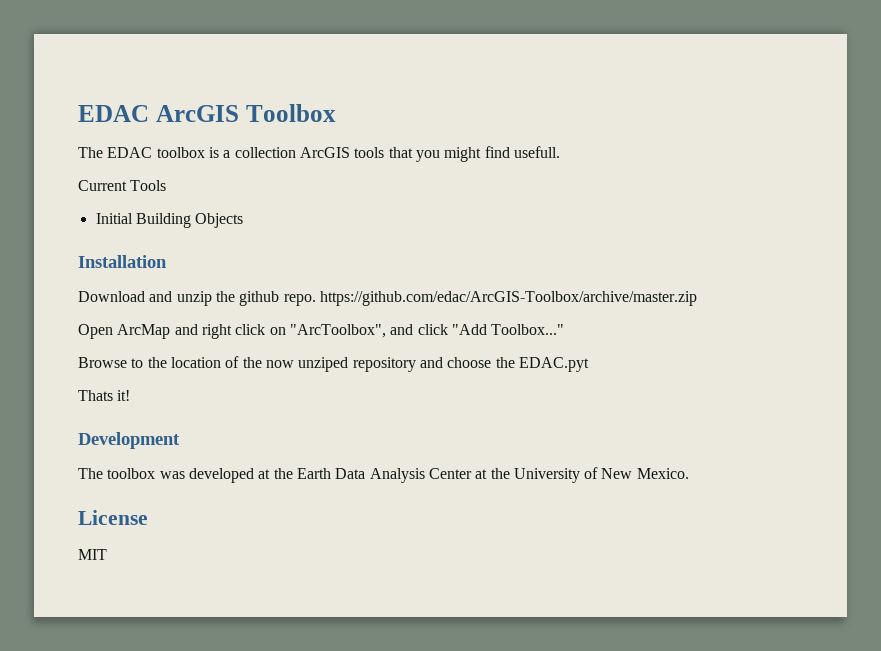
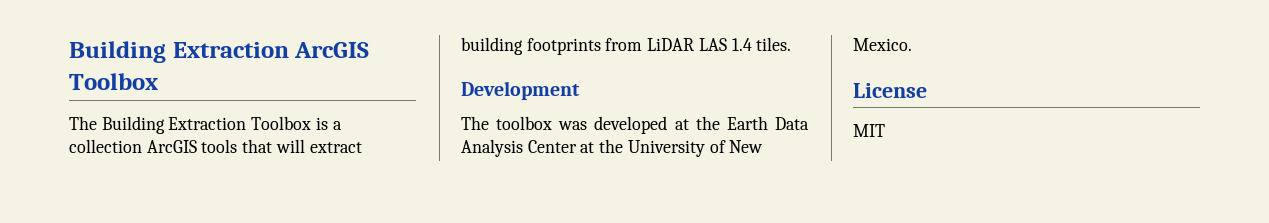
- EDAC ArcGIS Toolbox
+ Building Extraction ArcGIS Toolbox
- The EDAC toolbox is a collection ArcGIS tools that you might find usefull.
- Current Tools
- Initial Building Objects
- Installation
- Download and unzip the github repo. https://github.com/edac/ArcGIS-Toolbox/archive/master.zip
- Open ArcMap and right click on "ArcToolbox", and click "Add Toolbox..."
- Browse to the location of the now unziped repository and choose the EDAC.pyt
- Thats it!
+ The Building Extraction Toolbox is a collection ArcGIS tools that will extract building footprints from LiDAR LAS 1.4 tiles.

